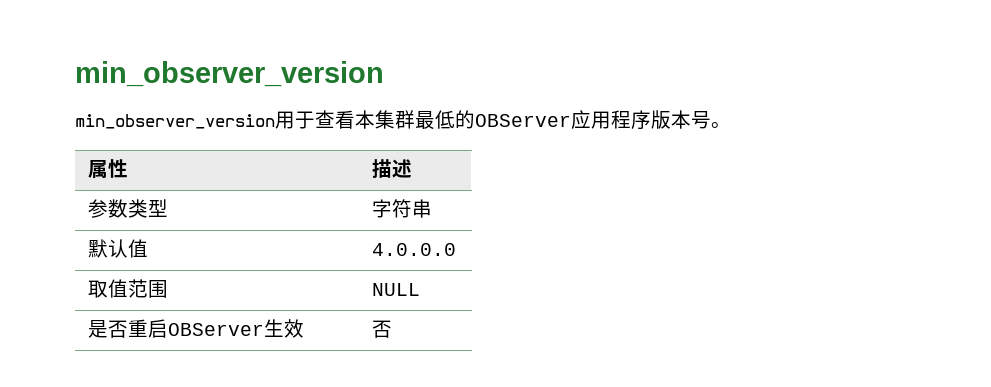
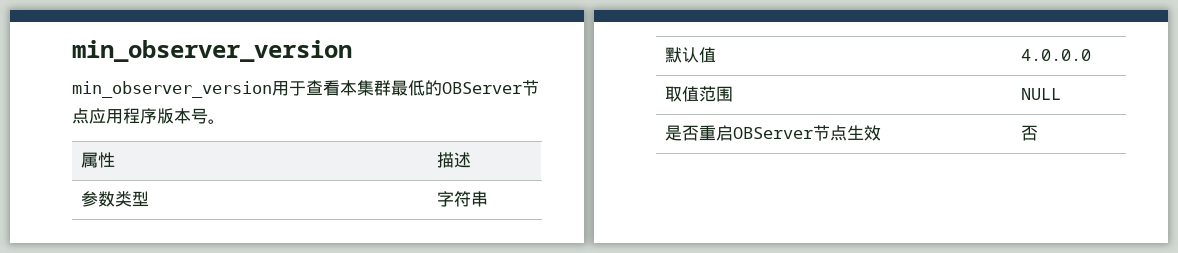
- min_observer_version用于查看本集群最低的OBServer应用程序版本号。
+ min_observer_version用于查看本集群最低的OBServer节点应用程序版本号。
- 是否重启OBServer生效 | 否
+ 是否重启OBServer节点生效 | 否

